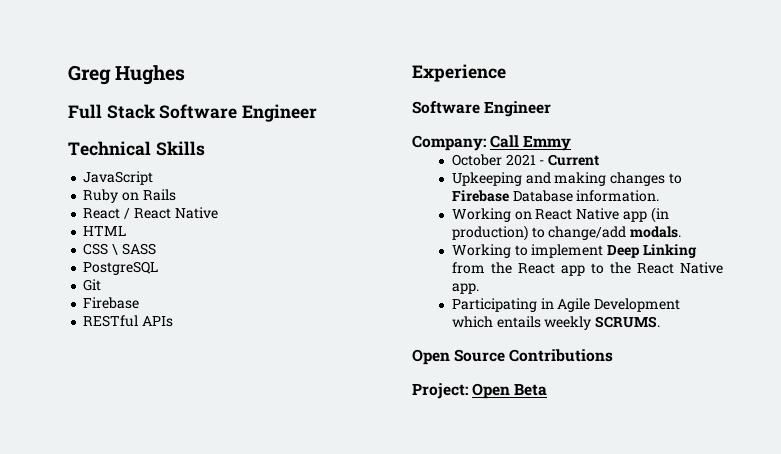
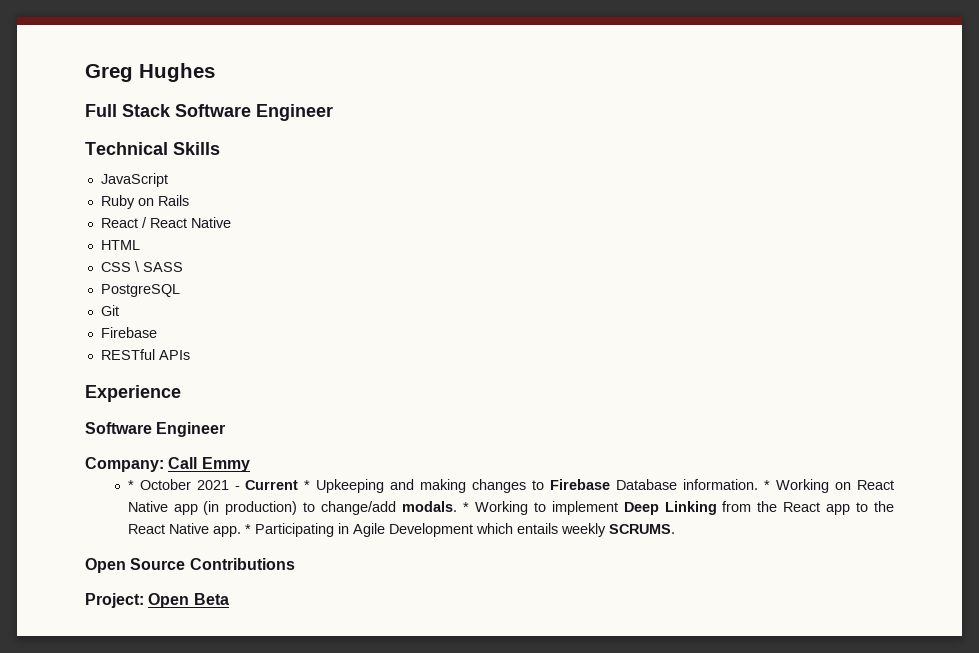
- October 2021 - Current
- Upkeeping and making changes to Firebase Database information.
- Working on React Native app (in production) to change/add modals.
- Working to implement Deep Linking from the React app to the React Native app.
- Participating in Agile Development which entails weekly SCRUMS.
+ * October 2021 - Current * Upkeeping and making changes to Firebase Database information. * Working on React Native app (in production) to change/add modals. * Working to implement Deep Linking from the React app to the React Native app. * Participating in Agile Development which entails weekly SCRUMS.

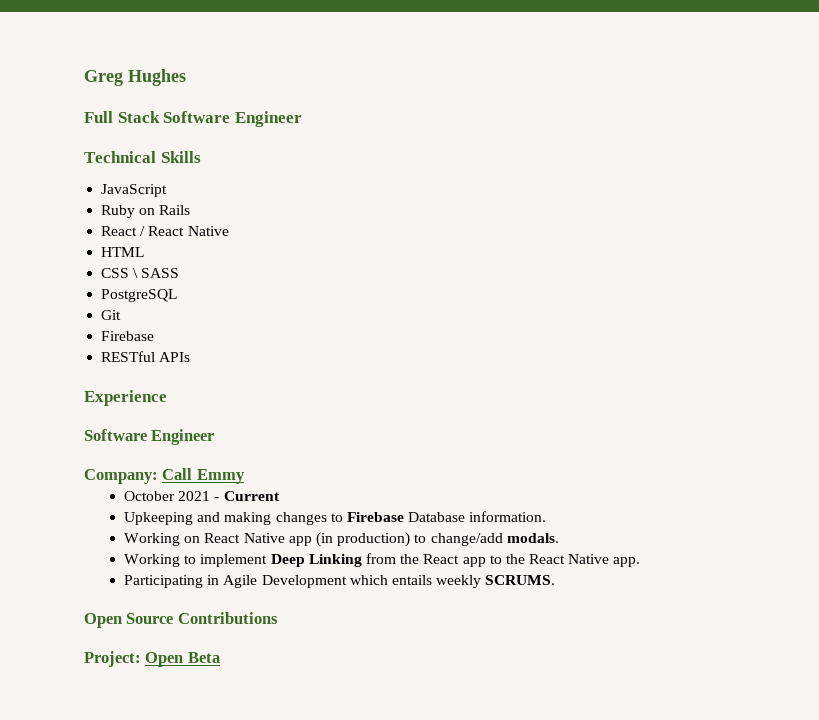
- * October 2021 - Current * Upkeeping and making changes to Firebase Database information. * Working on React Native app (in production) to change/add modals. * Working to implement Deep Linking from the React app to the React Native app. * Participating in Agile Development which entails weekly SCRUMS.
+ October 2021 - Current
+ Upkeeping and making changes to Firebase Database information.
+ Working on React Native app (in production) to change/add modals.
+ Working to implement Deep Linking from the React app to the React Native app.
+ Participating in Agile Development which entails weekly SCRUMS.

